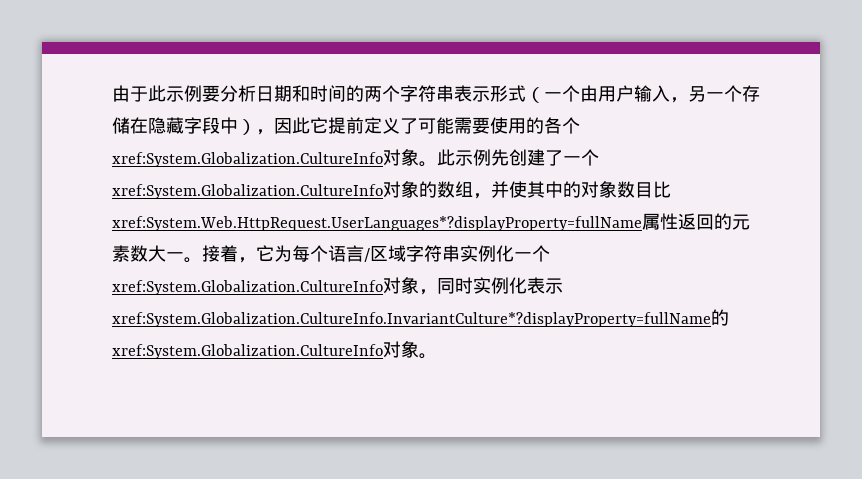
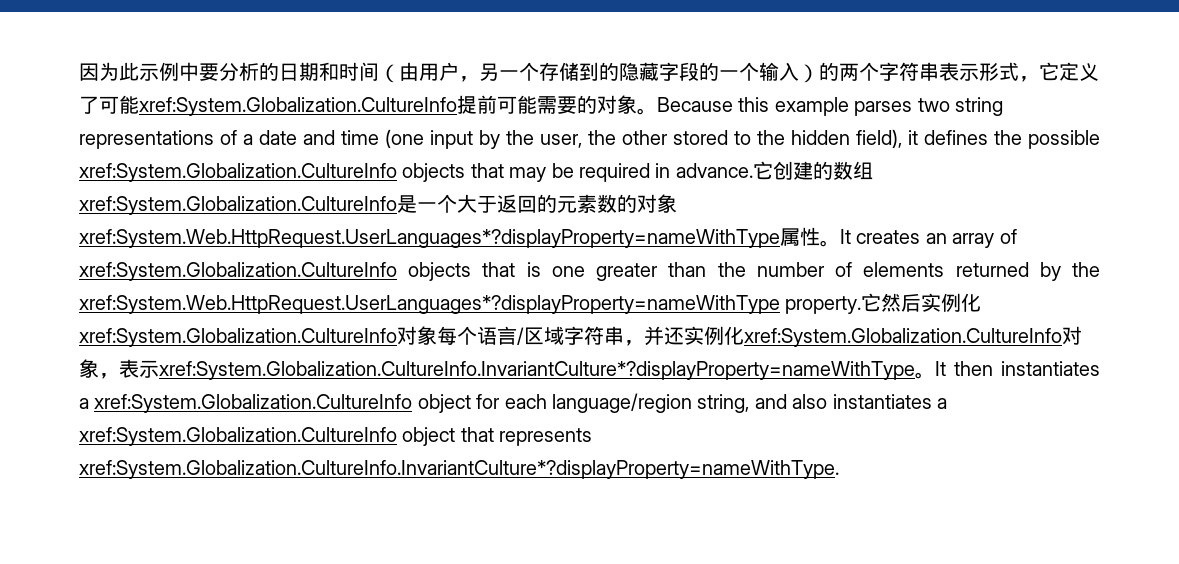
- 由于此示例要分析日期和时间的两个字符串表示形式（一个由用户输入，另一个存储在隐藏字段中），因此它提前定义了可能需要使用的各个xref:System.Globalization.CultureInfo对象。此示例先创建了一个xref:System.Globalization.CultureInfo对象的数组，并使其中的对象数目比xref:System.Web.HttpRequest.UserLanguages*?displayProperty=fullName属性返回的元素数大一。接着，它为每个语言/区域字符串实例化一个xref:System.Globalization.CultureInfo对象，同时实例化表示xref:System.Globalization.CultureInfo.InvariantCulture*?displayProperty=fullName的xref:System.Globalization.CultureInfo对象。
+ 因为此示例中要分析的日期和时间（由用户，另一个存储到的隐藏字段的一个输入）的两个字符串表示形式，它定义了可能xref:System.Globalization.CultureInfo提前可能需要的对象。Because this example parses two string representations of a date and time (one input by the user, the other stored to the hidden field), it defines the possible xref:System.Globalization.CultureInfo objects that may be required in advance.它创建的数组xref:System.Globalization.CultureInfo是一个大于返回的元素数的对象xref:System.Web.HttpRequest.UserLanguages*?displayProperty=nameWithType属性。It creates an array of xref:System.Globalization.CultureInfo objects that is one greater than the number of elements returned by the xref:System.Web.HttpRequest.UserLanguages*?displayProperty=nameWithType property.它然后实例化xref:System.Globalization.CultureInfo对象每个语言/区域字符串，并还实例化xref:System.Globalization.CultureInfo对象，表示xref:System.Globalization.CultureInfo.InvariantCulture*?displayProperty=nameWithType。It then instantiates a xref:System.Globalization.CultureInfo object for each language/region string, and also instantiates a xref:System.Globalization.CultureInfo object that represents xref:System.Globalization.CultureInfo.InvariantCulture*?displayProperty=nameWithType.

